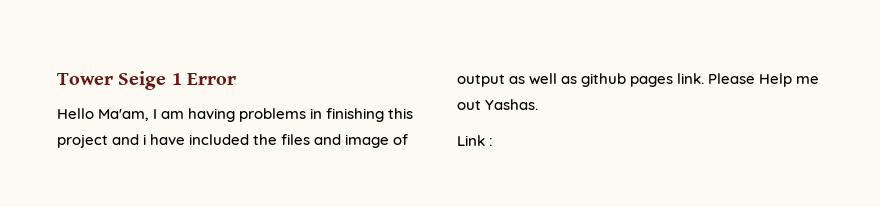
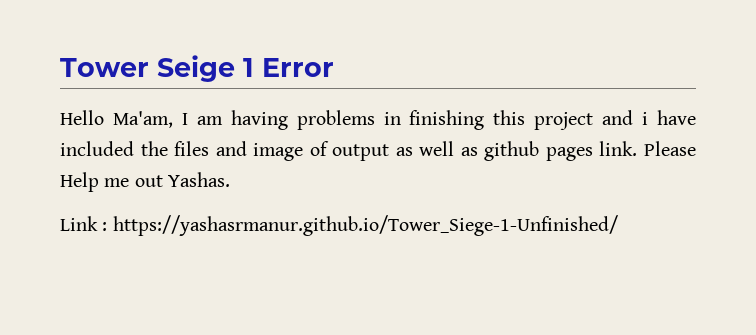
- Link :
+ Link : https://yashasrmanur.github.io/Tower_Siege-1-Unfinished/

